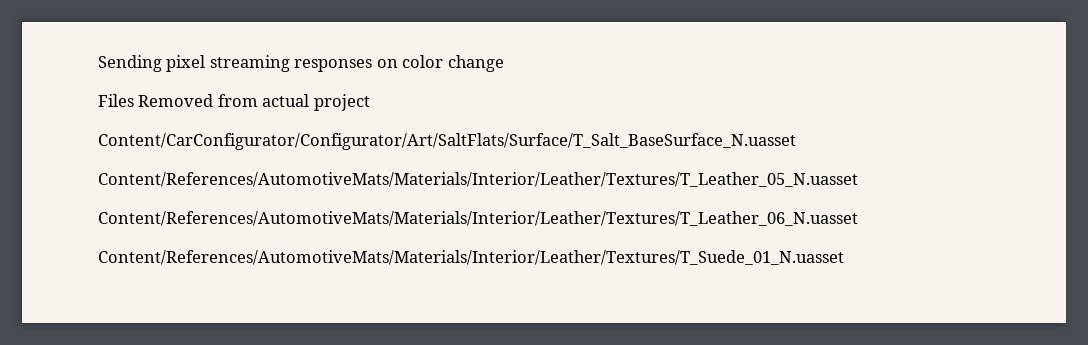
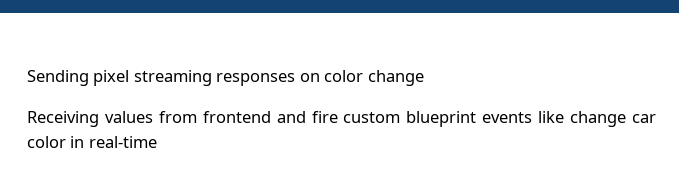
- Files Removed from actual project
- Content/CarConfigurator/Configurator/Art/SaltFlats/Surface/T_Salt_BaseSurface_N.uasset
- Content/References/AutomotiveMats/Materials/Interior/Leather/Textures/T_Leather_05_N.uasset
- Content/References/AutomotiveMats/Materials/Interior/Leather/Textures/T_Leather_06_N.uasset
- Content/References/AutomotiveMats/Materials/Interior/Leather/Textures/T_Suede_01_N.uasset
+ Receiving values from frontend and fire custom blueprint events like change car color in real-time

